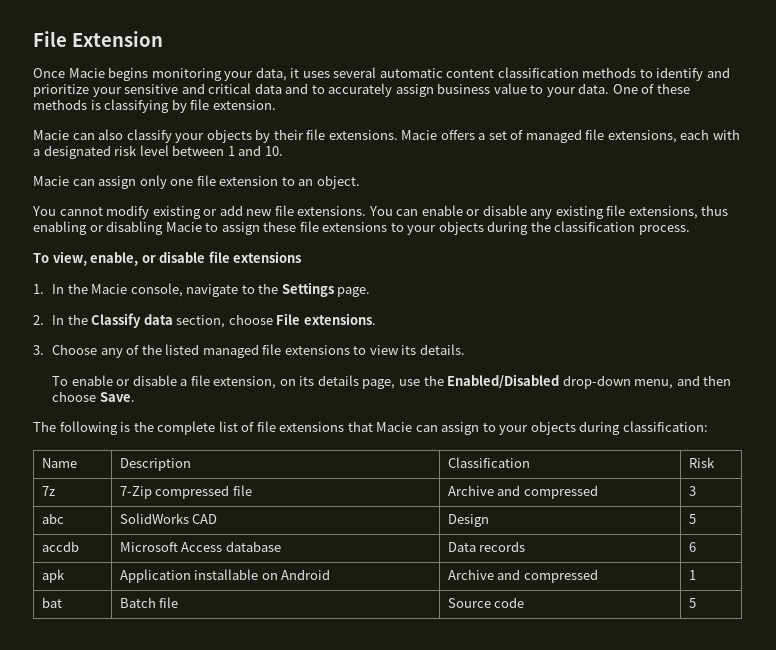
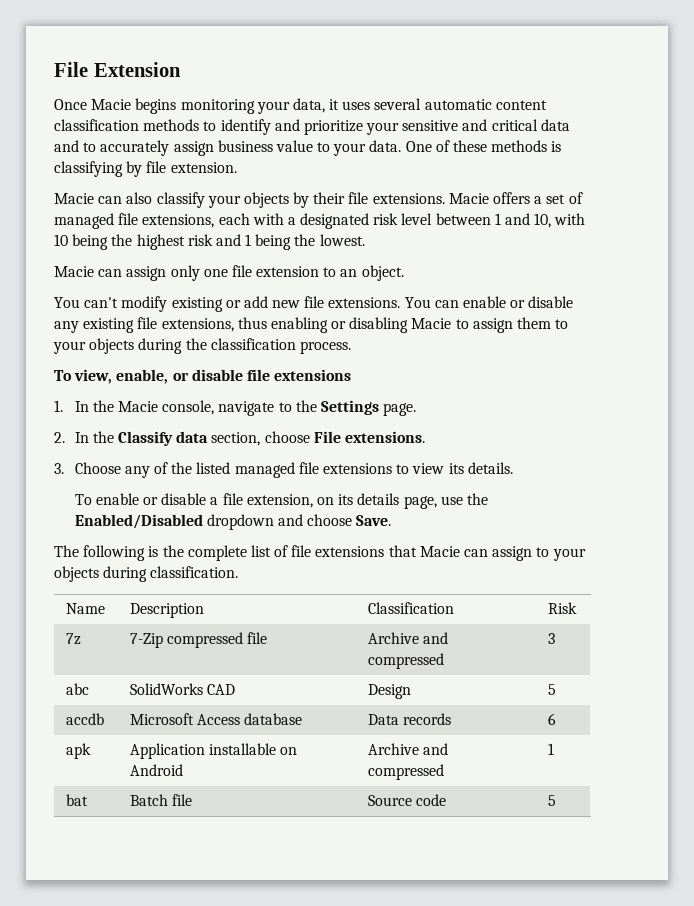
- Macie offers a set of managed file extensions, each with a designated risk level between 1 and 10.
+ Macie offers a set of managed file extensions, each with a designated risk level between 1 and 10, with 10 being the highest risk and 1 being the lowest.
- You cannot modify existing or add new file extensions.
+ You can't modify existing or add new file extensions.
- You can enable or disable any existing file extensions, thus enabling or disabling Macie to assign these file extensions to your objects during the classification process.
+ You can enable or disable any existing file extensions, thus enabling or disabling Macie to assign them to your objects during the classification process.
- To enable or disable a file extension, on its details page, use the Enabled/Disabled drop-down menu, and then choose Save.
+ To enable or disable a file extension, on its details page, use the Enabled/Disabled dropdown and choose Save.
- The following is the complete list of file extensions that Macie can assign to your objects during classification:
+ The following is the complete list of file extensions that Macie can assign to your objects during classification.

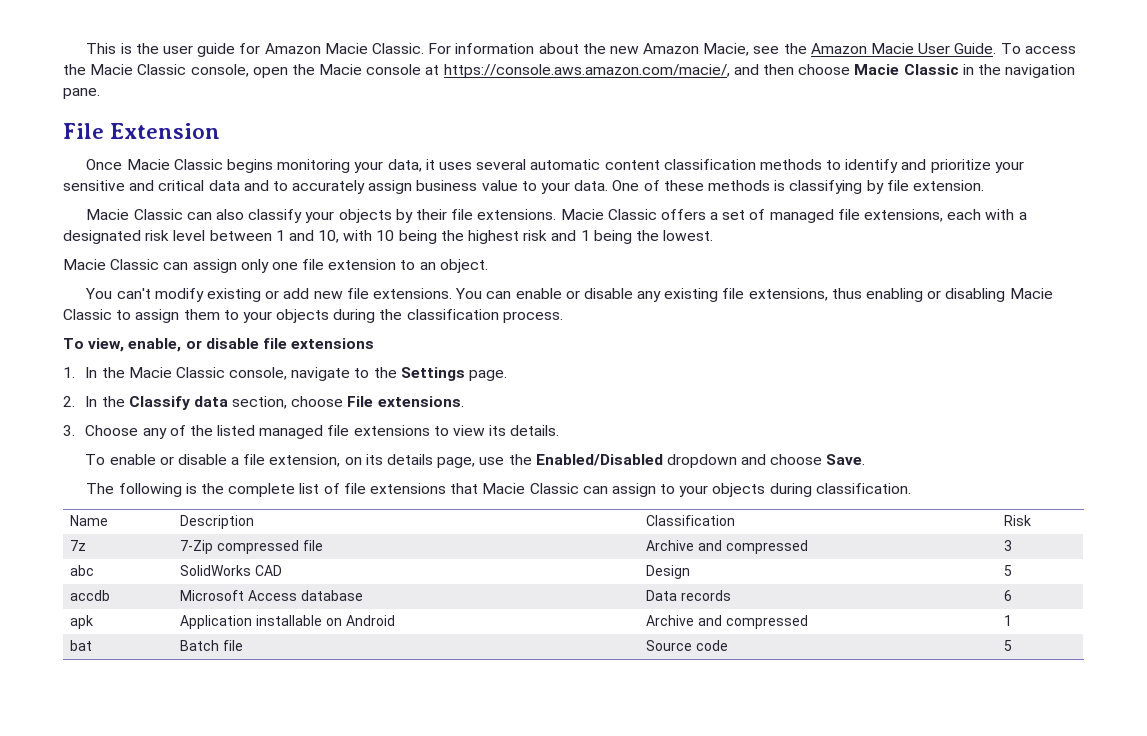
+ This is the user guide for Amazon Macie Classic. For information about the new Amazon Macie, see the Amazon Macie User Guide. To access the Macie Classic console, open the Macie console at https://console.aws.amazon.com/macie/, and then choose Macie Classic in the navigation pane.
- Once Macie begins monitoring your data, it uses several automatic content classification methods to identify and prioritize your sensitive and critical data and to accurately assign business value to your data.
+ Once Macie Classic begins monitoring your data, it uses several automatic content classification methods to identify and prioritize your sensitive and critical data and to accurately assign business value to your data.
- Macie can also classify your objects by their file extensions.
+ Macie Classic can also classify your objects by their file extensions.
- Macie offers a set of managed file extensions, each with a designated risk level between 1 and 10, with 10 being the highest risk and 1 being the lowest.
+ Macie Classic offers a set of managed file extensions, each with a designated risk level between 1 and 10, with 10 being the highest risk and 1 being the lowest.
- Macie can assign only one file extension to an object.
+ Macie Classic can assign only one file extension to an object.
- You can enable or disable any existing file extensions, thus enabling or disabling Macie to assign them to your objects during the classification process.
+ You can enable or disable any existing file extensions, thus enabling or disabling Macie Classic to assign them to your objects during the classification process.
- 1. In the Macie console, navigate to the Settings page.
+ 1. In the Macie Classic console, navigate to the Settings page.
- The following is the complete list of file extensions that Macie can assign to your objects during classification.
+ The following is the complete list of file extensions that Macie Classic can assign to your objects during classification.

